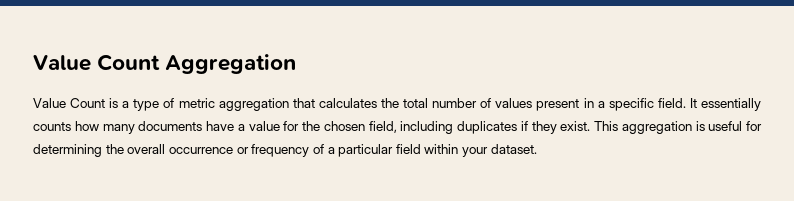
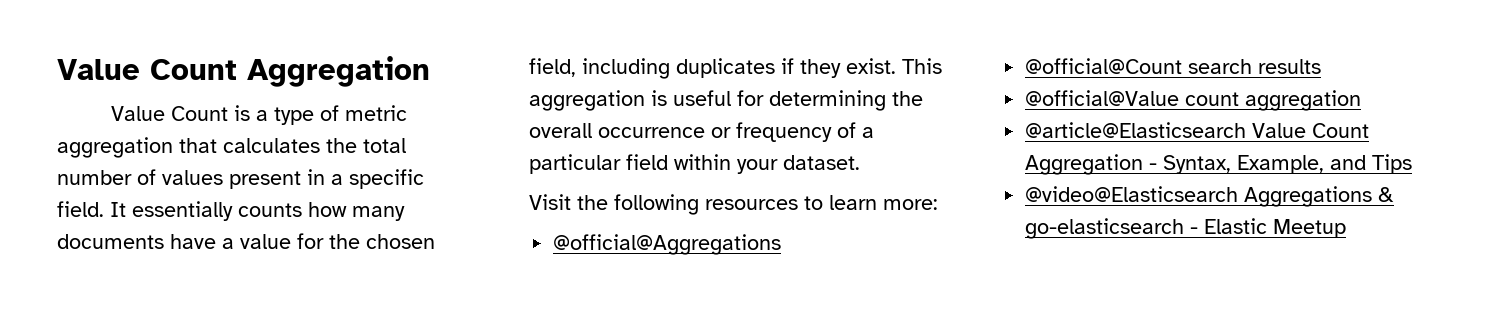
+ Visit the following resources to learn more:
+ @official@Aggregations
+ @official@Count search results
+ @official@Value count aggregation
+ @article@Elasticsearch Value Count Aggregation - Syntax, Example, and Tips
+ @video@Elasticsearch Aggregations & go-elasticsearch - Elastic Meetup

